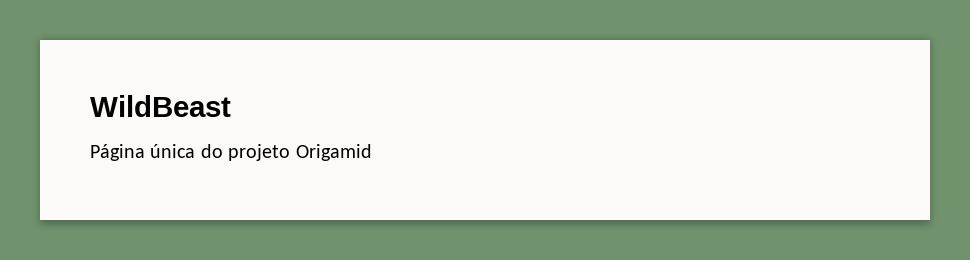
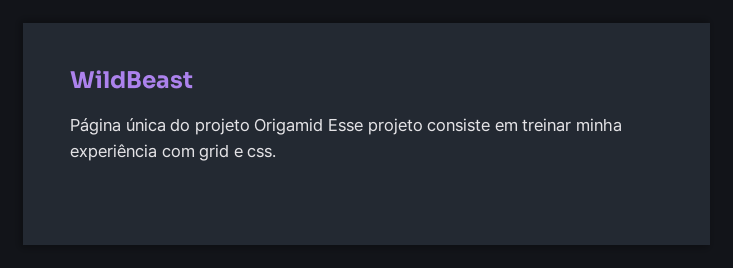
- Página única do projeto Origamid
+ Página única do projeto Origamid Esse projeto consiste em treinar minha experiência com grid e css.

